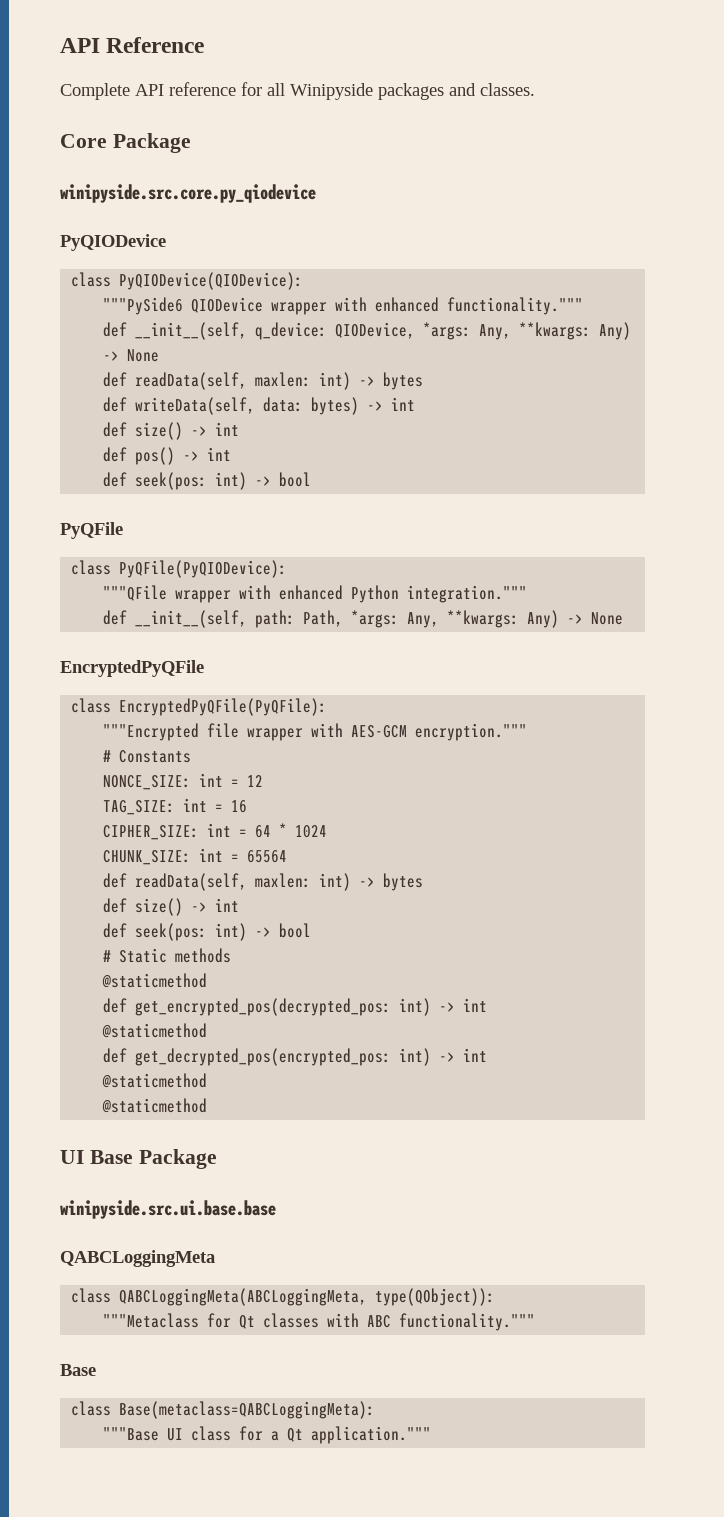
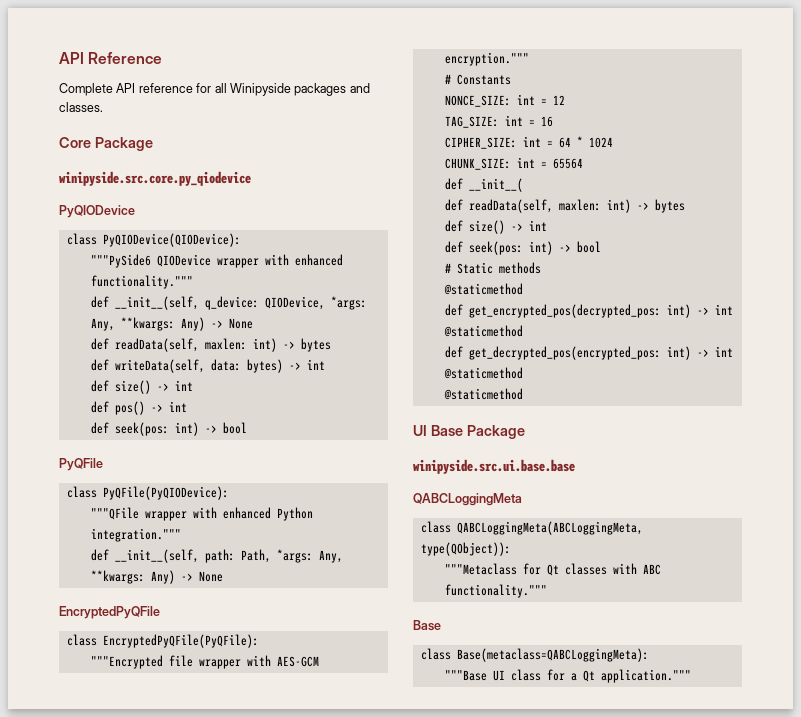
+ def __init__(

